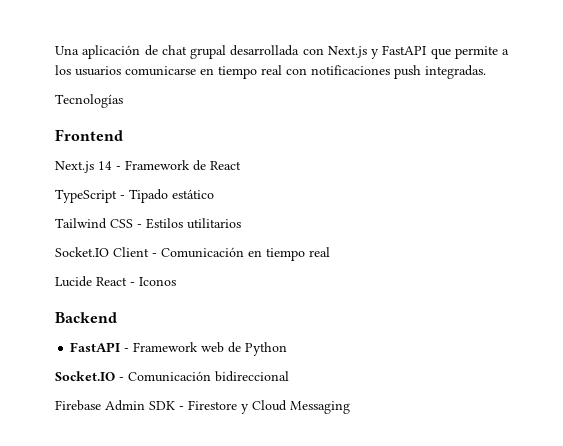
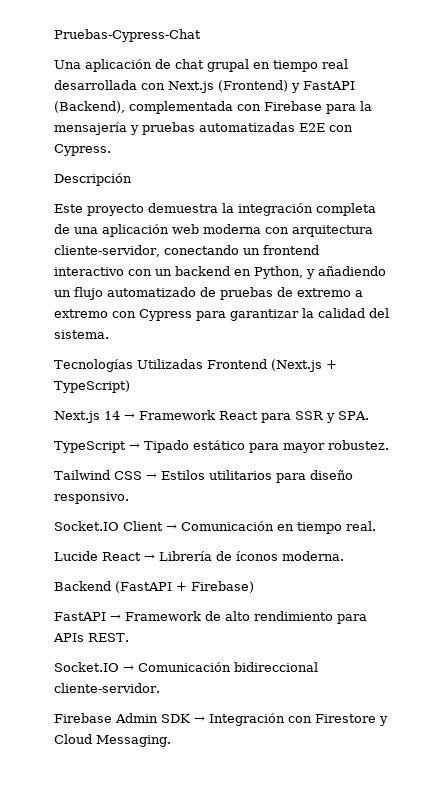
+ Pruebas-Cypress-Chat
- Una aplicación de chat grupal desarrollada con Next.js y FastAPI que permite a los usuarios comunicarse en tiempo real con notificaciones push integradas.
+ Una aplicación de chat grupal en tiempo real desarrollada con Next.js (Frontend) y FastAPI (Backend), complementada con Firebase para la mensajería y pruebas automatizadas E2E con Cypress.
+ Descripción
+ Este proyecto demuestra la integración completa de una aplicación web moderna con arquitectura cliente-servidor, conectando un frontend interactivo con un backend en Python, y añadiendo un flujo automatizado de pruebas de extremo a extremo con Cypress para garantizar la calidad del sistema.
- Tecnologías
- Frontend
+ Tecnologías Utilizadas Frontend (Next.js + TypeScript)
- Next.js 14 - Framework de React
+ Next.js 14 → Framework React para SSR y SPA.
- TypeScript - Tipado estático
+ TypeScript → Tipado estático para mayor robustez.
- Tailwind CSS - Estilos utilitarios
+ Tailwind CSS → Estilos utilitarios para diseño responsivo.
- Socket.IO Client - Comunicación en tiempo real
+ Socket.IO Client → Comunicación en tiempo real.
- Lucide React - Iconos
- Backend
- FastAPI - Framework web de Python
- Socket.IO - Comunicación bidireccional
+ Lucide React → Librería de íconos moderna.
+ Backend (FastAPI + Firebase)
+ FastAPI → Framework de alto rendimiento para APIs REST.
+ Socket.IO → Comunicación bidireccional cliente-servidor.
- Firebase Admin SDK - Firestore y Cloud Messaging
+ Firebase Admin SDK → Integración con Firestore y Cloud Messaging.

